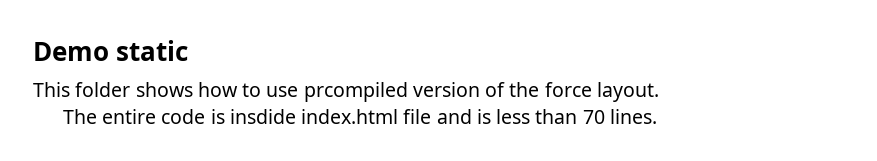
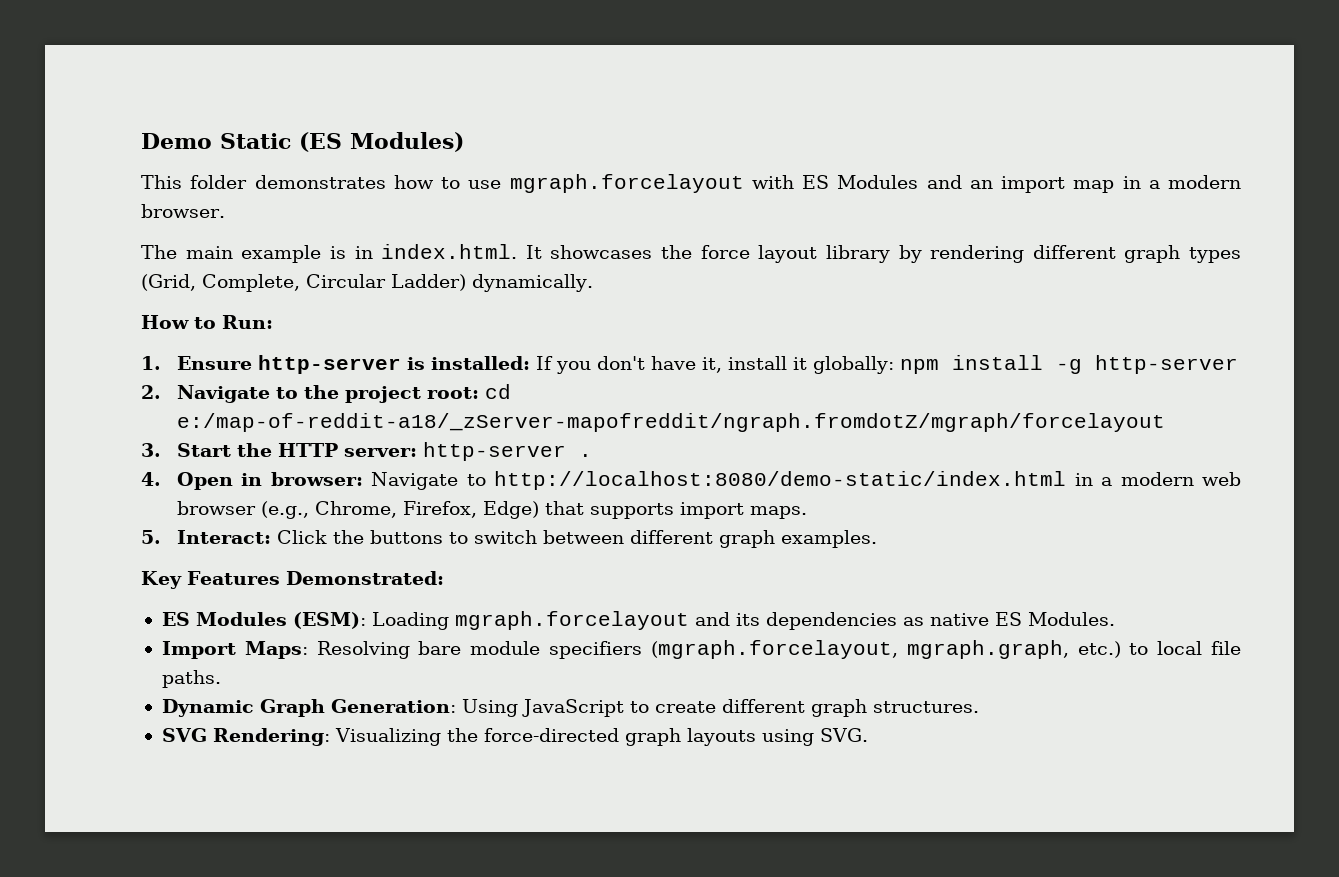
- Demo static
+ Demo Static (ES Modules)
- This folder shows how to use prcompiled version of the force layout.
- The entire code is insdide index.html file and is less than 70 lines.
+ This folder demonstrates how to use mgraph.forcelayout with ES Modules and an import map in a modern browser.
+ The main example is in index.html. It showcases the force layout library by rendering different graph types (Grid, Complete, Circular Ladder) dynamically.
+ How to Run:
+ 1. Ensure http-server is installed: If you don't have it, install it globally: npm install -g http-server
+ 2. Navigate to the project root: cd e:/map-of-reddit-a18/_zServer-mapofreddit/ngraph.fromdotZ/mgraph/forcelayout
+ 3. Start the HTTP server: http-server .
+ 4. Open in browser: Navigate to http://localhost:8080/demo-static/index.html in a modern web browser (e.g., Chrome, Firefox, Edge) that supports import maps.
+ 5. Interact: Click the buttons to switch between different graph examples.
+ Key Features Demonstrated:
+ ES Modules (ESM): Loading mgraph.forcelayout and its dependencies as native ES Modules.
+ Import Maps: Resolving bare module specifiers (mgraph.forcelayout, mgraph.graph, etc.) to local file paths.
+ Dynamic Graph Generation: Using JavaScript to create different graph structures.
+ SVG Rendering: Visualizing the force-directed graph layouts using SVG.

